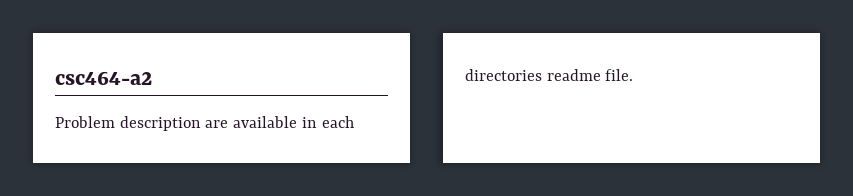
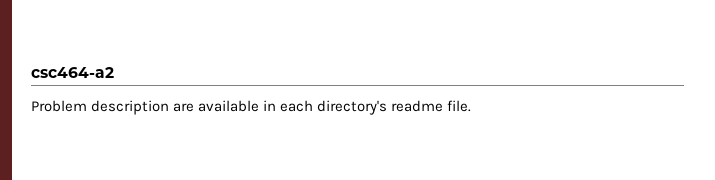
- Problem description are available in each directories readme file.
+ Problem description are available in each directory's readme file.

